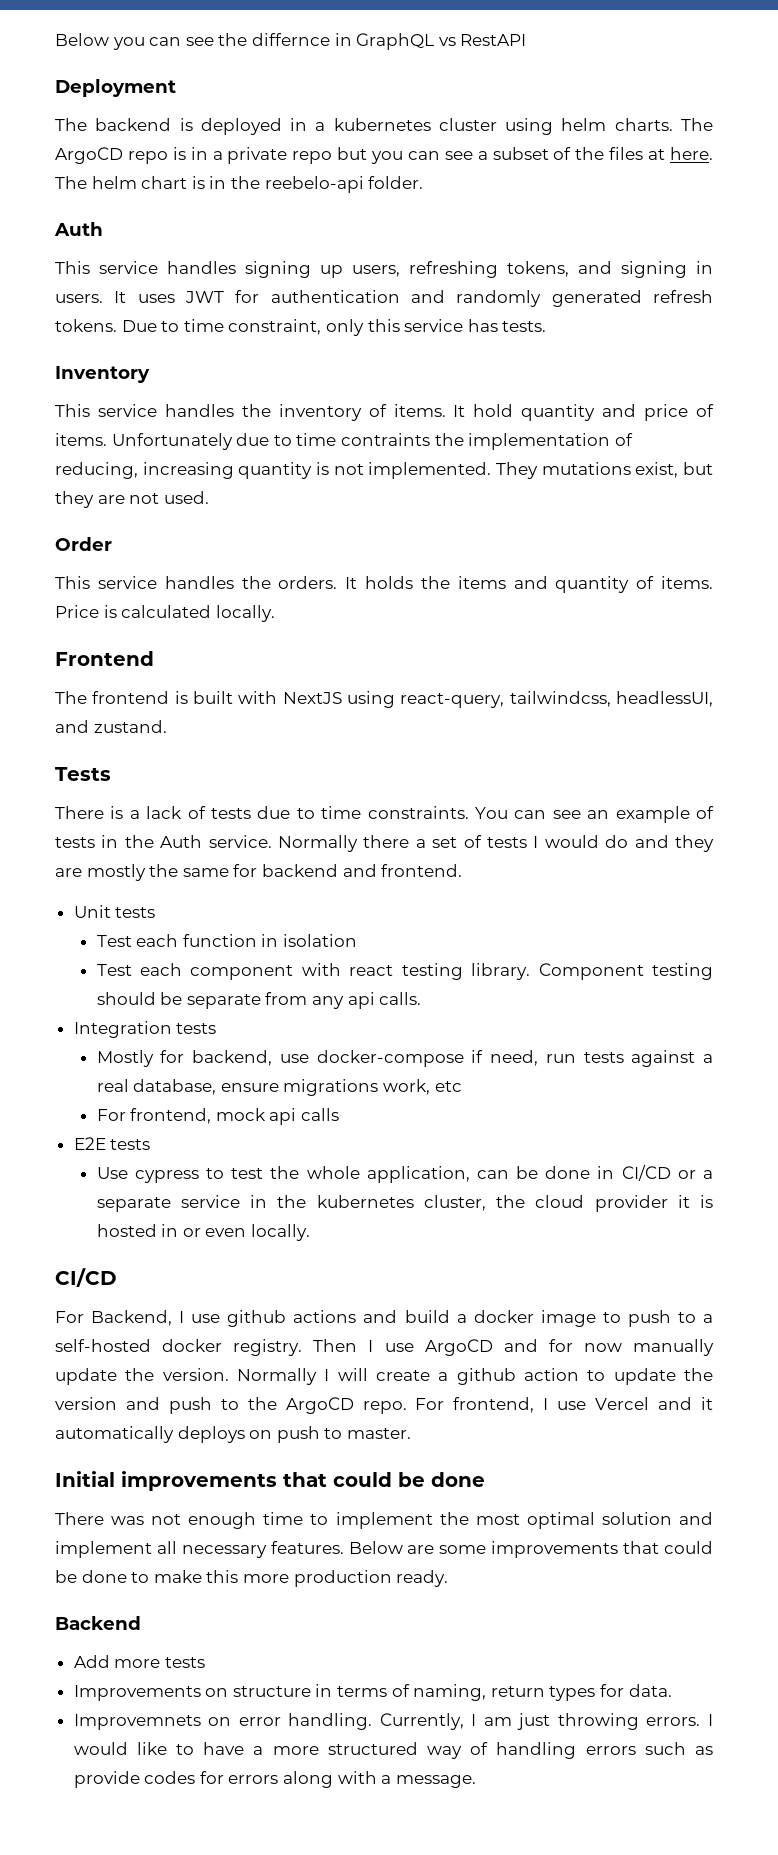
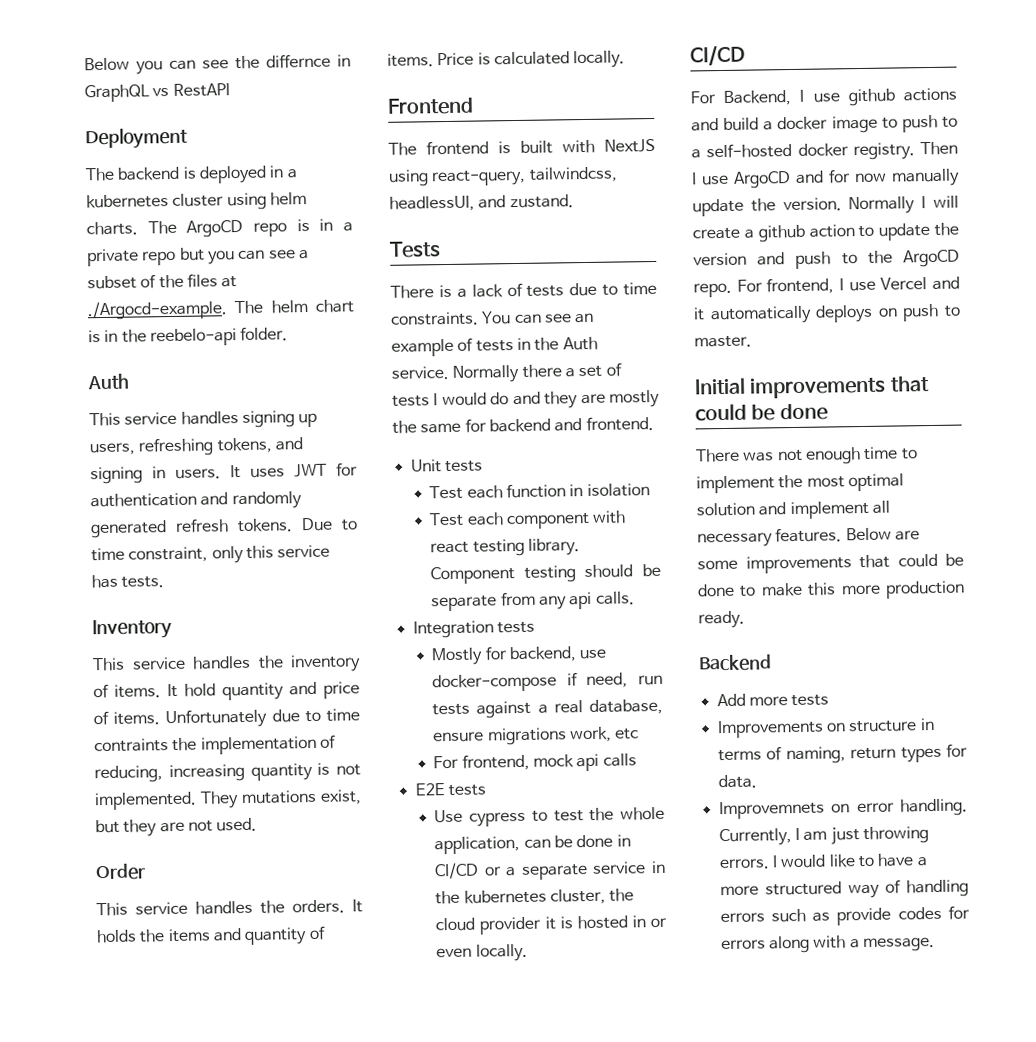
- The ArgoCD repo is in a private repo but you can see a subset of the files at here. The helm chart is in the reebelo-api folder.
+ The ArgoCD repo is in a private repo but you can see a subset of the files at ./Argocd-example. The helm chart is in the reebelo-api folder.

